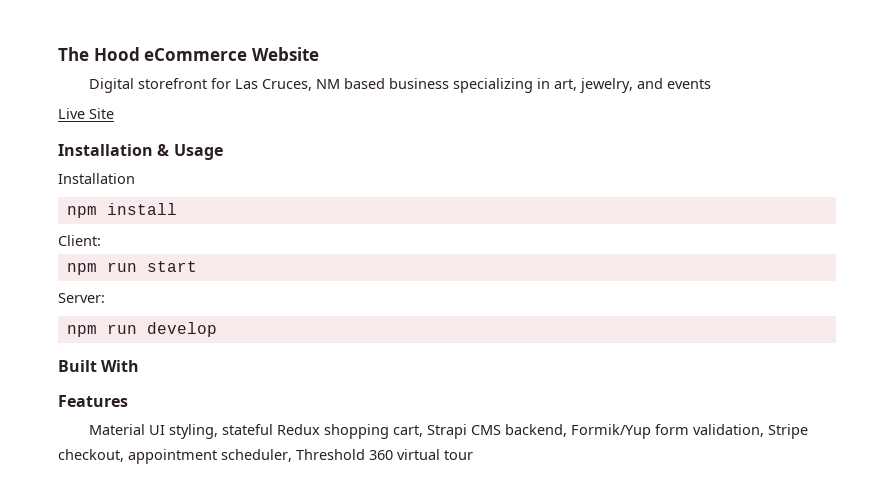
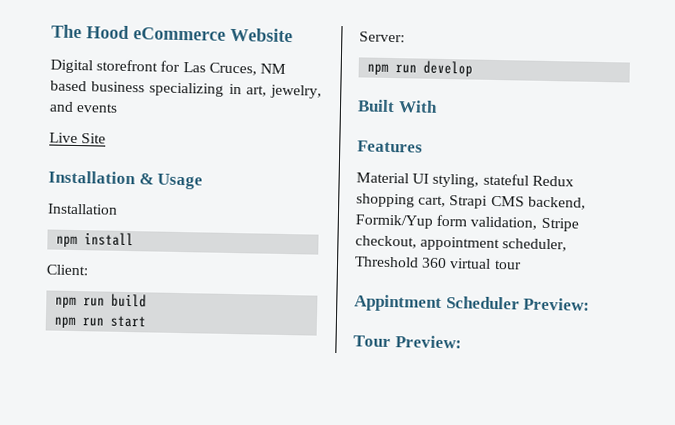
+ npm run build
+ Appintment Scheduler Preview:
+ Tour Preview:

